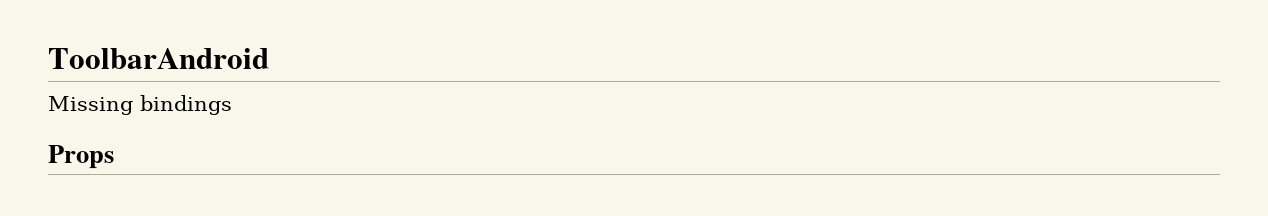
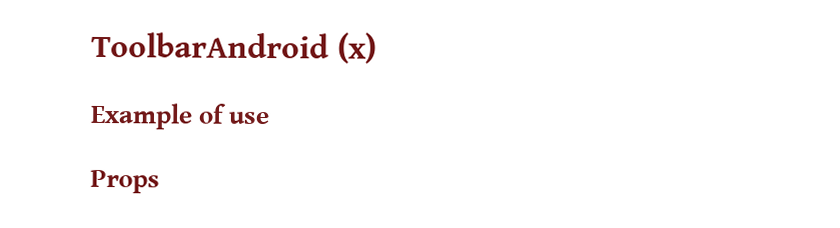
- ToolbarAndroid
- Missing bindings
+ ToolbarAndroid (x)
+ Example of use

